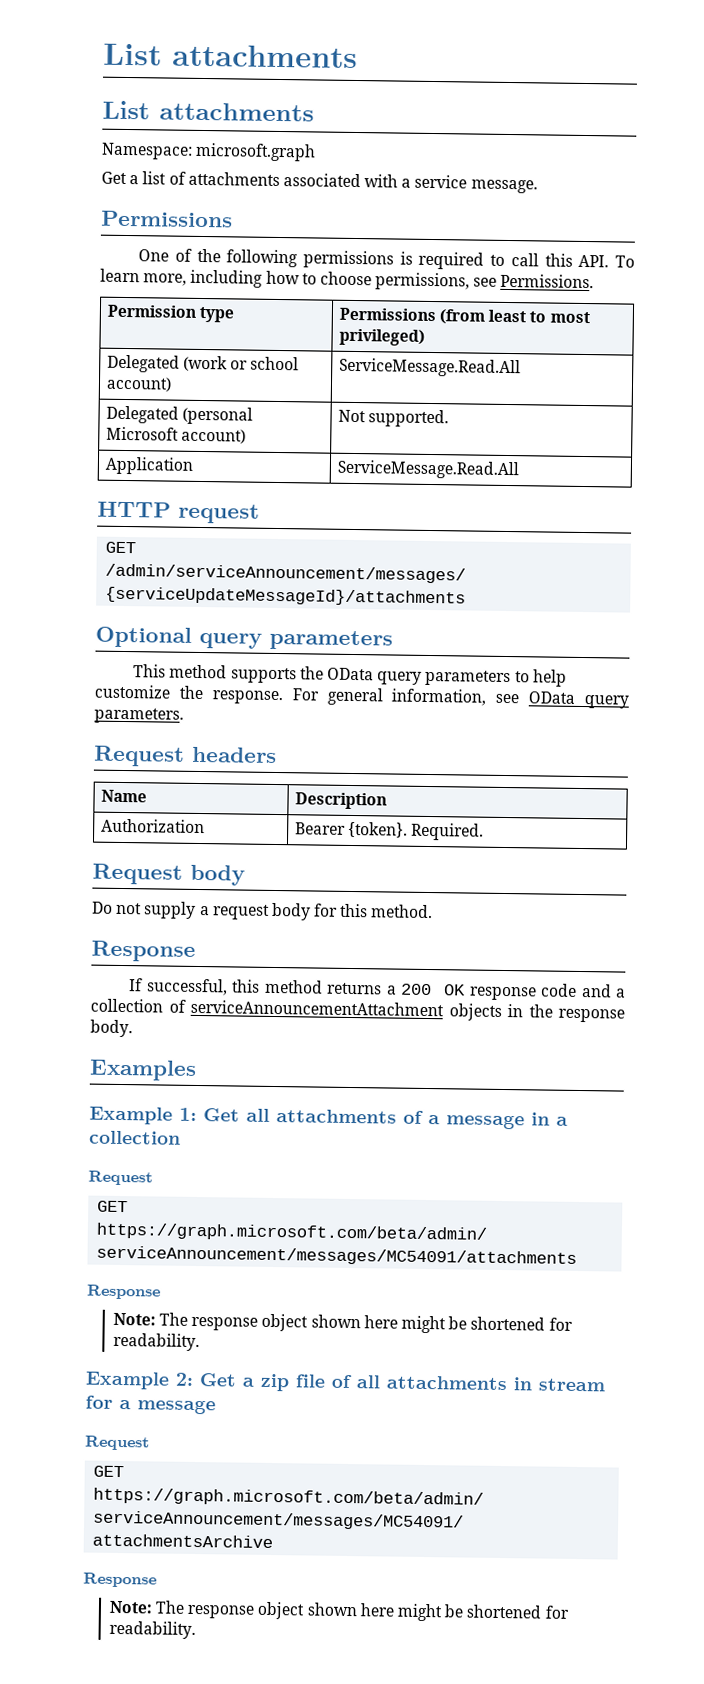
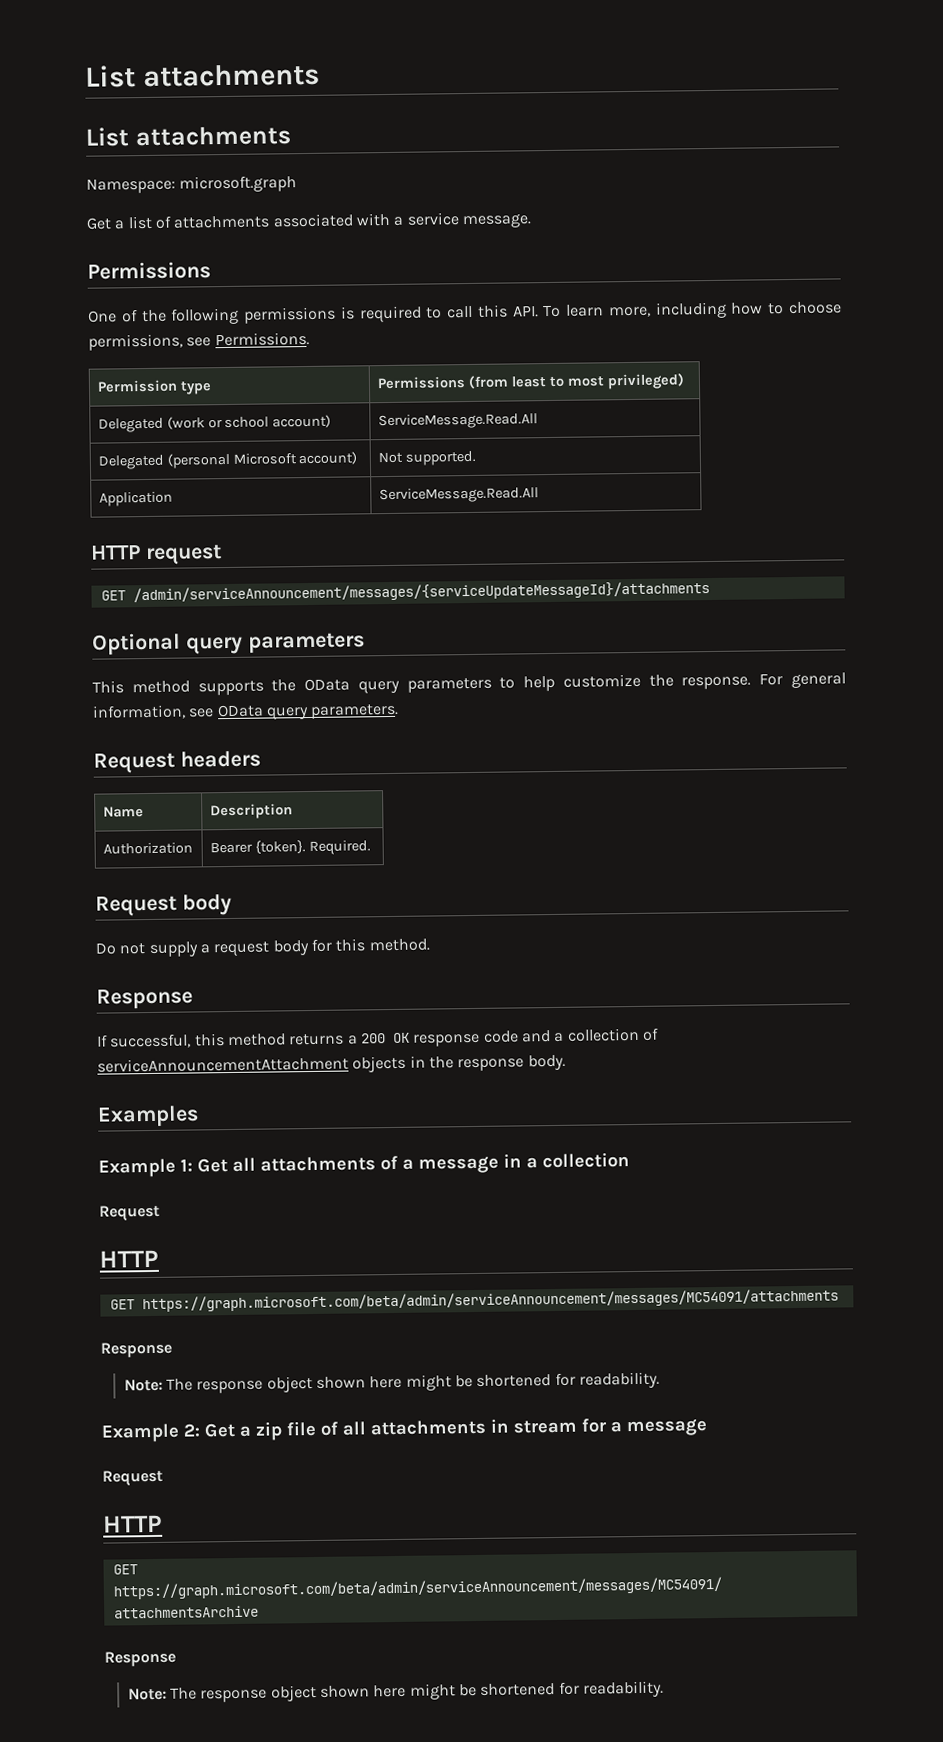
  Example 1: Get all attachments of a message in a collection
  Request
+ HTTP
  Example 2: Get a zip file of all attachments in stream for a message
  Request
+ HTTP

